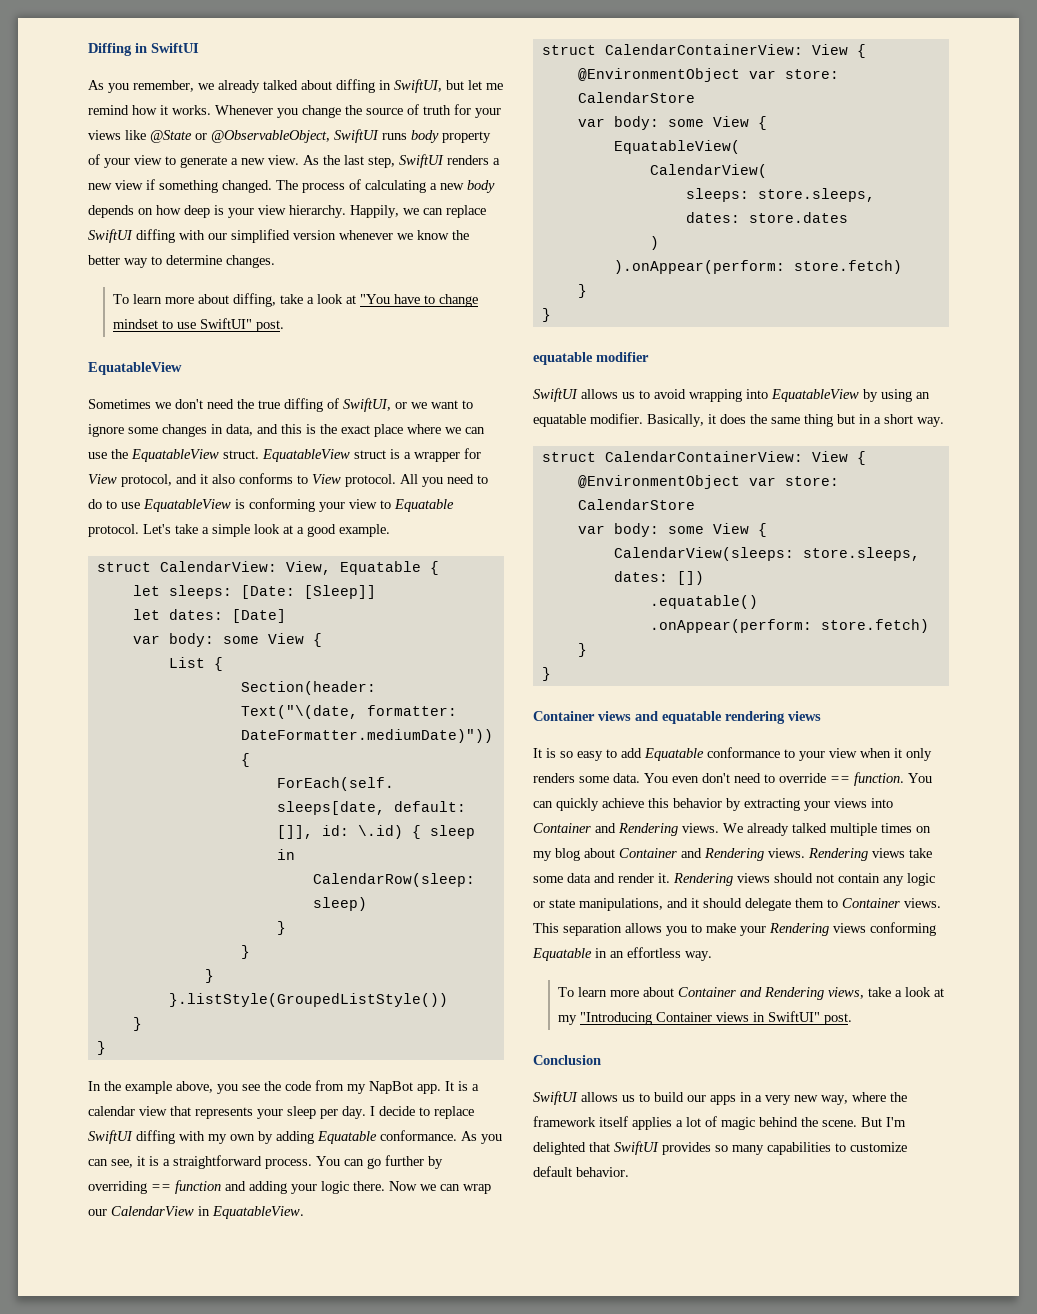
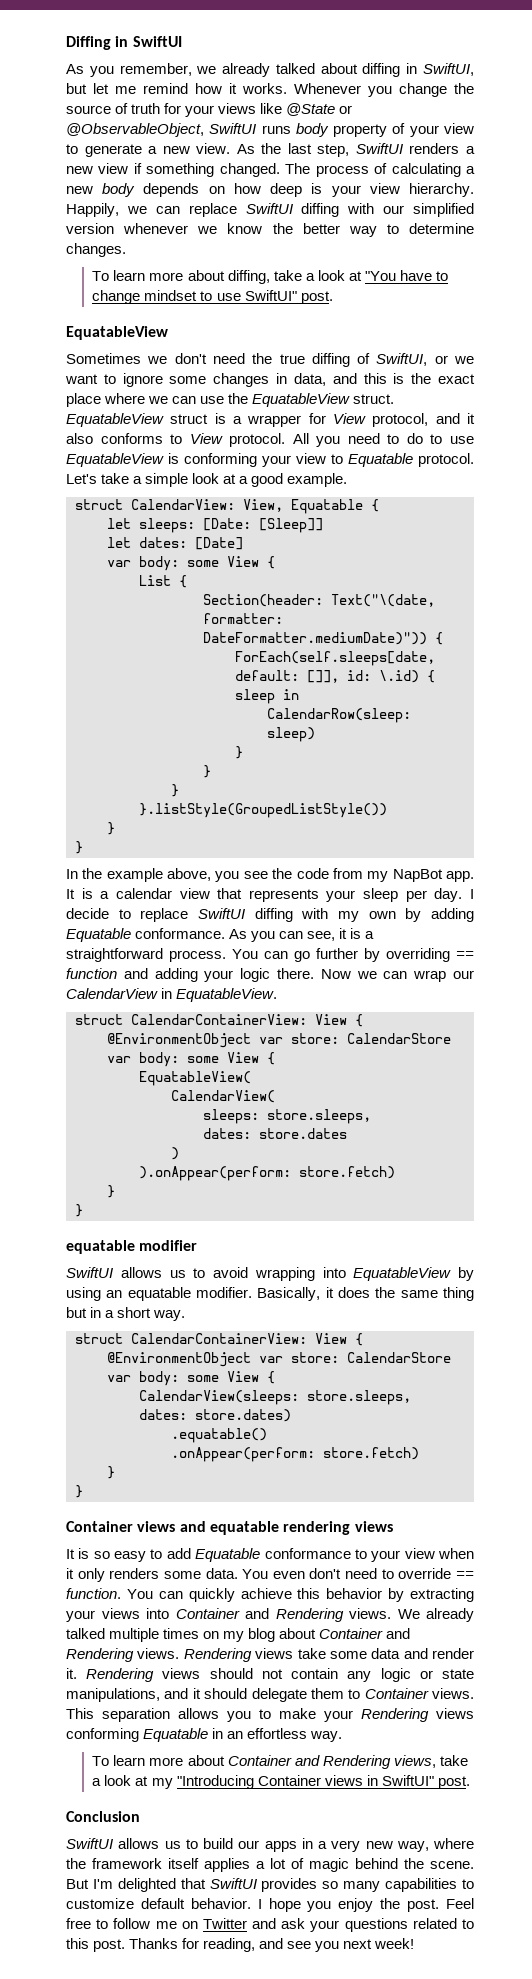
- CalendarView(sleeps: store.sleeps, dates: [])
+ CalendarView(sleeps: store.sleeps, dates: store.dates)
+ I hope you enjoy the post. Feel free to follow me on Twitter and ask your questions related to this post. Thanks for reading, and see you next week!

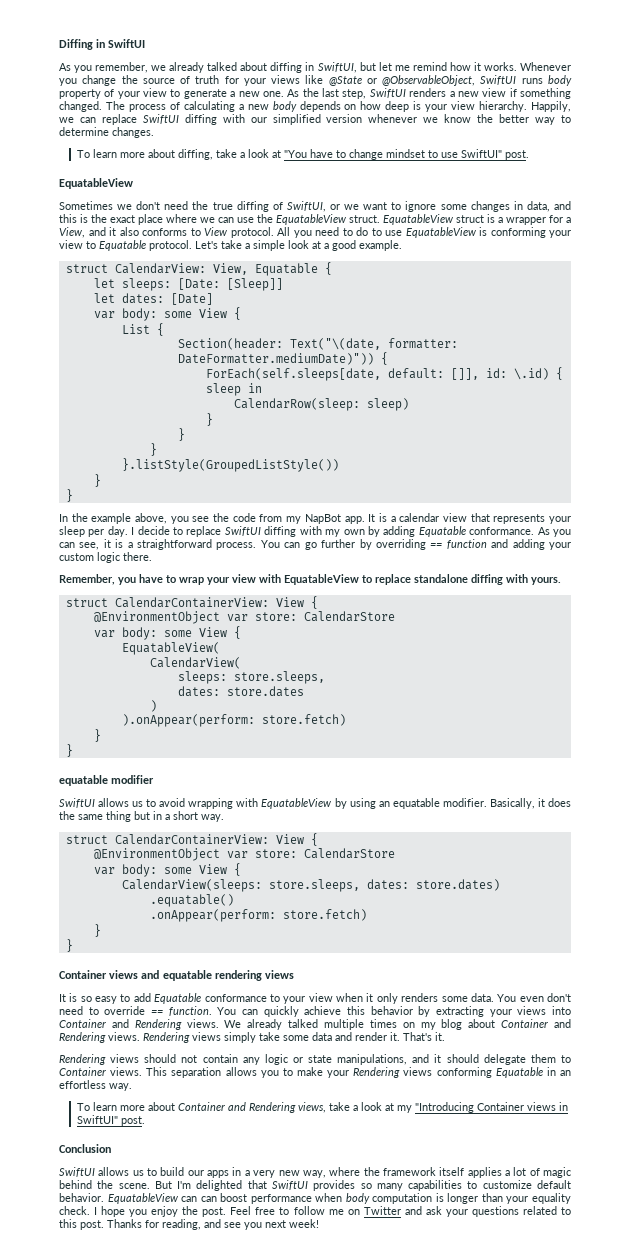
- Whenever you change the source of truth for your views like @State or @ObservableObject, SwiftUI runs body property of your view to generate a new view.
+ Whenever you change the source of truth for your views like @State or @ObservableObject, SwiftUI runs body property of your view to generate a new one.
- EquatableView struct is a wrapper for View protocol, and it also conforms to View protocol.
+ EquatableView struct is a wrapper for a View, and it also conforms to View protocol.
- You can go further by overriding == function and adding your logic there. Now we can wrap our CalendarView in EquatableView.
+ You can go further by overriding == function and adding your custom logic there.
+ Remember, you have to wrap your view with EquatableView to replace standalone diffing with yours.
- SwiftUI allows us to avoid wrapping into EquatableView by using an equatable modifier.
+ SwiftUI allows us to avoid wrapping with EquatableView by using an equatable modifier.
- Rendering views take some data and render it. Rendering views should not contain any logic or state manipulations, and it should delegate them to Container views.
+ Rendering views simply take some data and render it. That's it.
+ Rendering views should not contain any logic or state manipulations, and it should delegate them to Container views.
+ EquatableView can can boost performance when body computation is longer than your equality check.

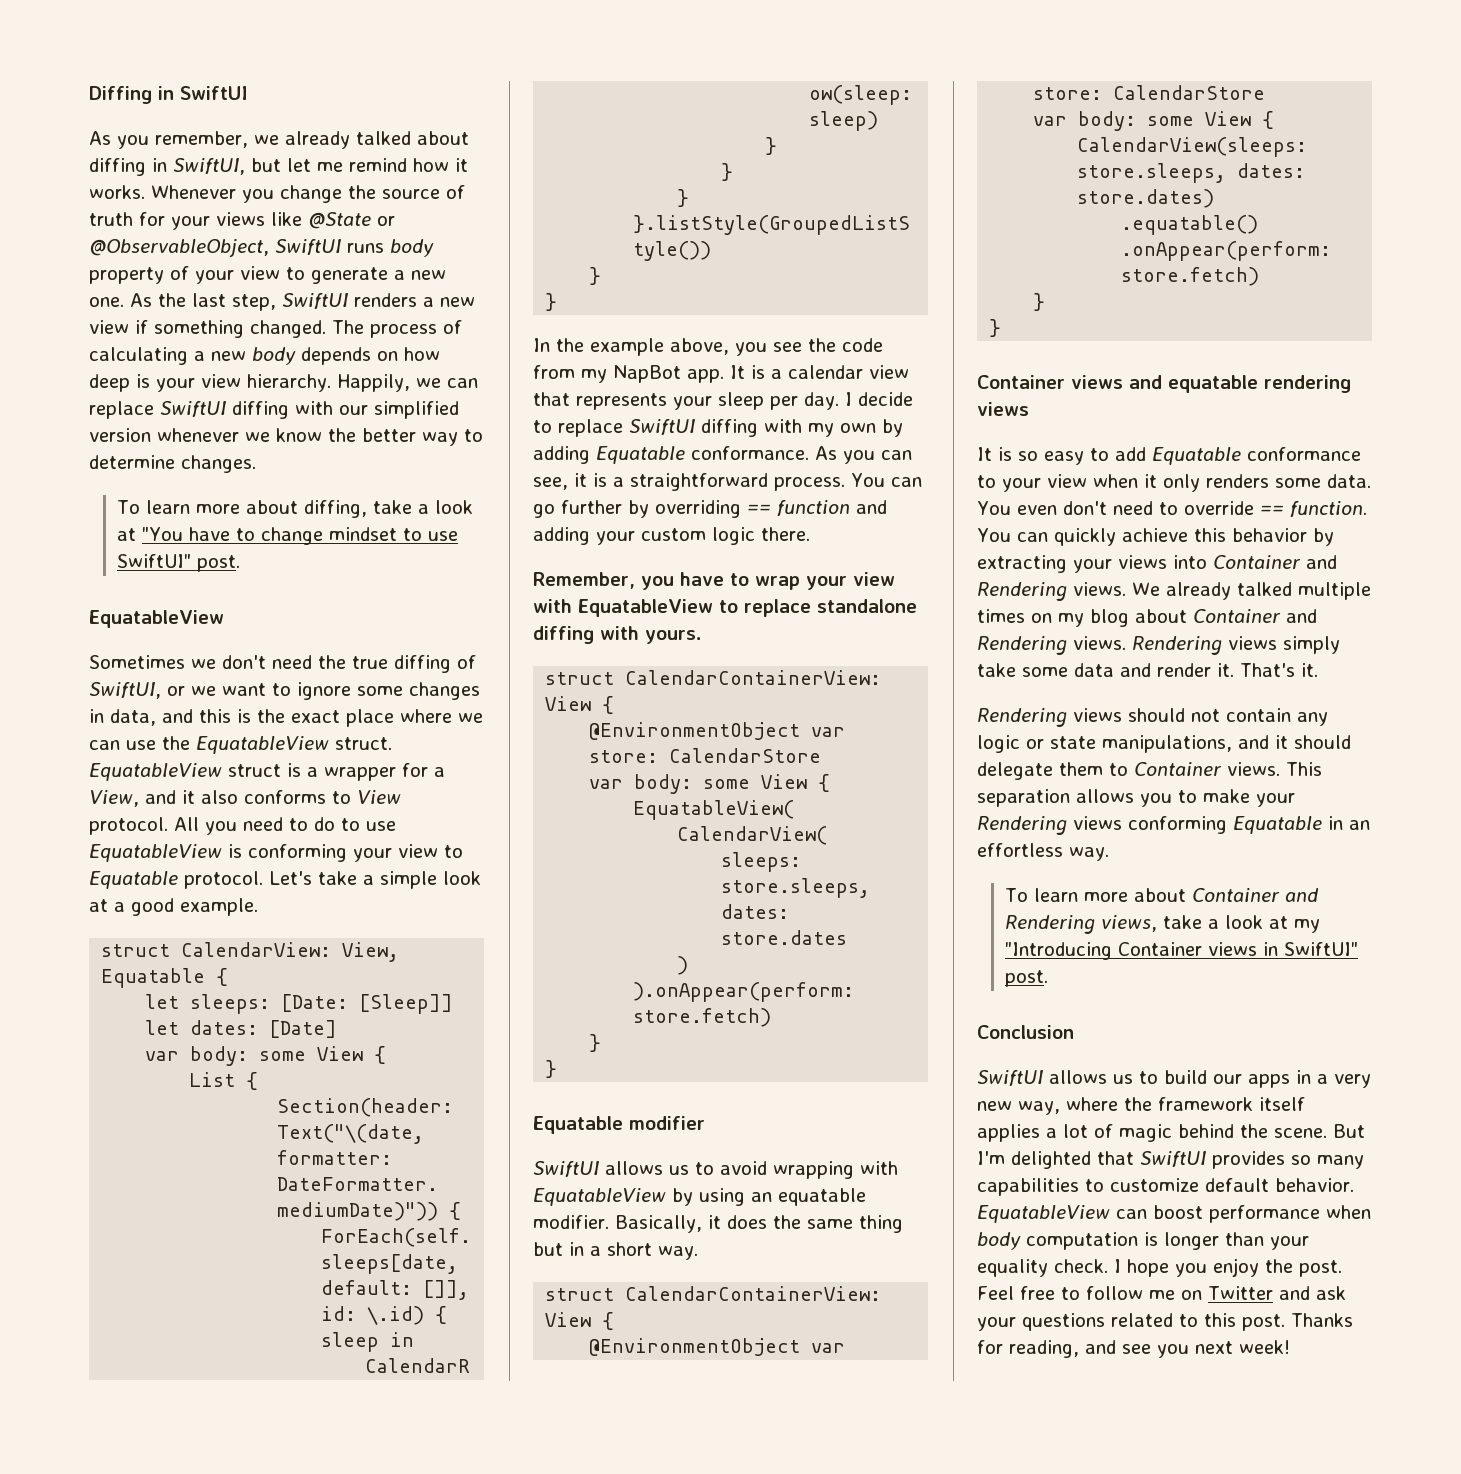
- equatable modifier
+ Equatable modifier
- EquatableView can can boost performance when body computation is longer than your equality check.
+ EquatableView can boost performance when body computation is longer than your equality check.

